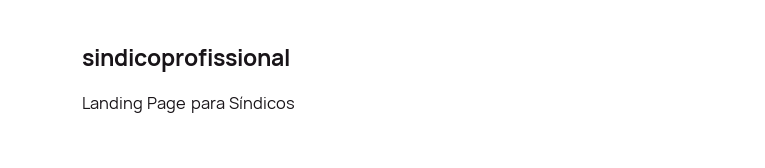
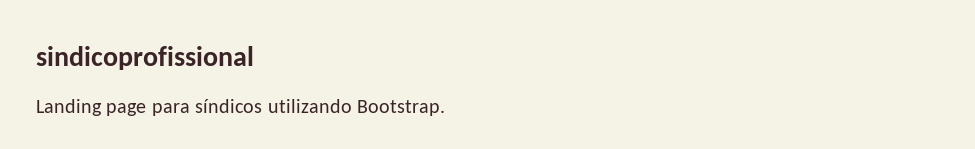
- Landing Page para Síndicos
+ Landing page para síndicos utilizando Bootstrap.

